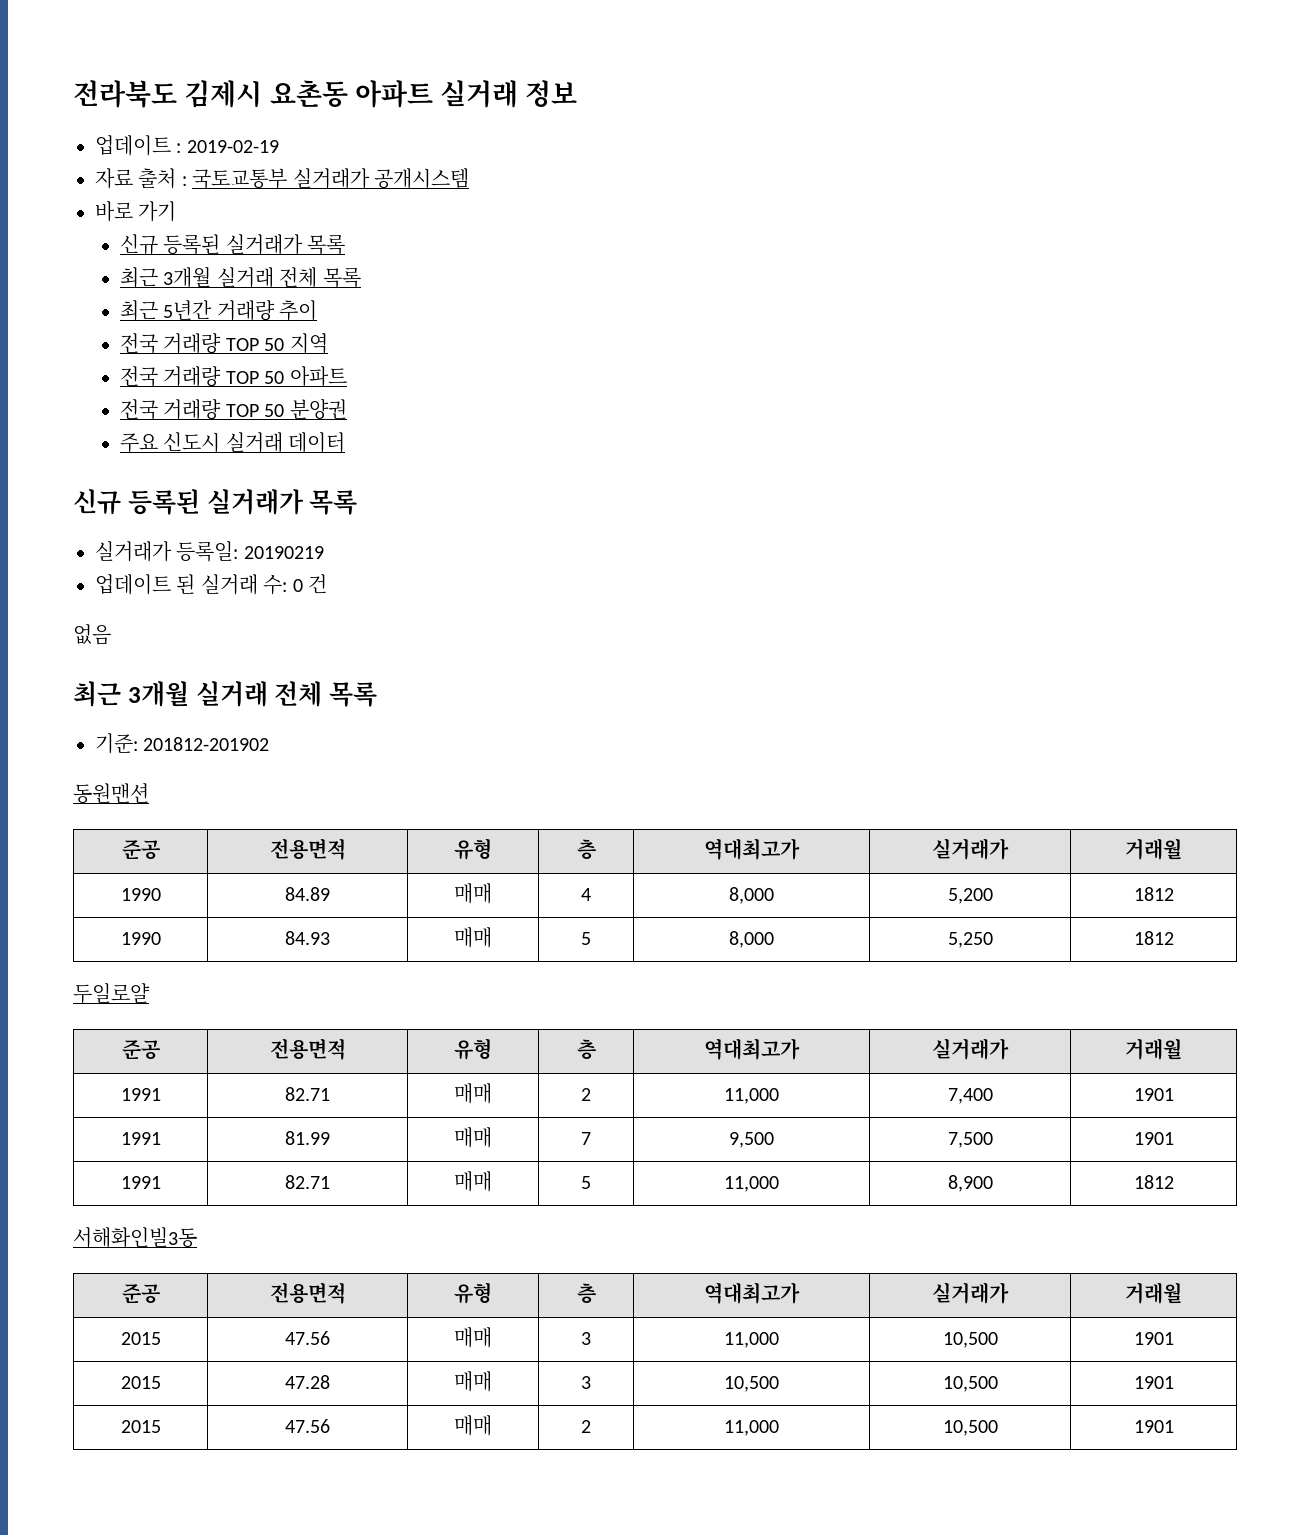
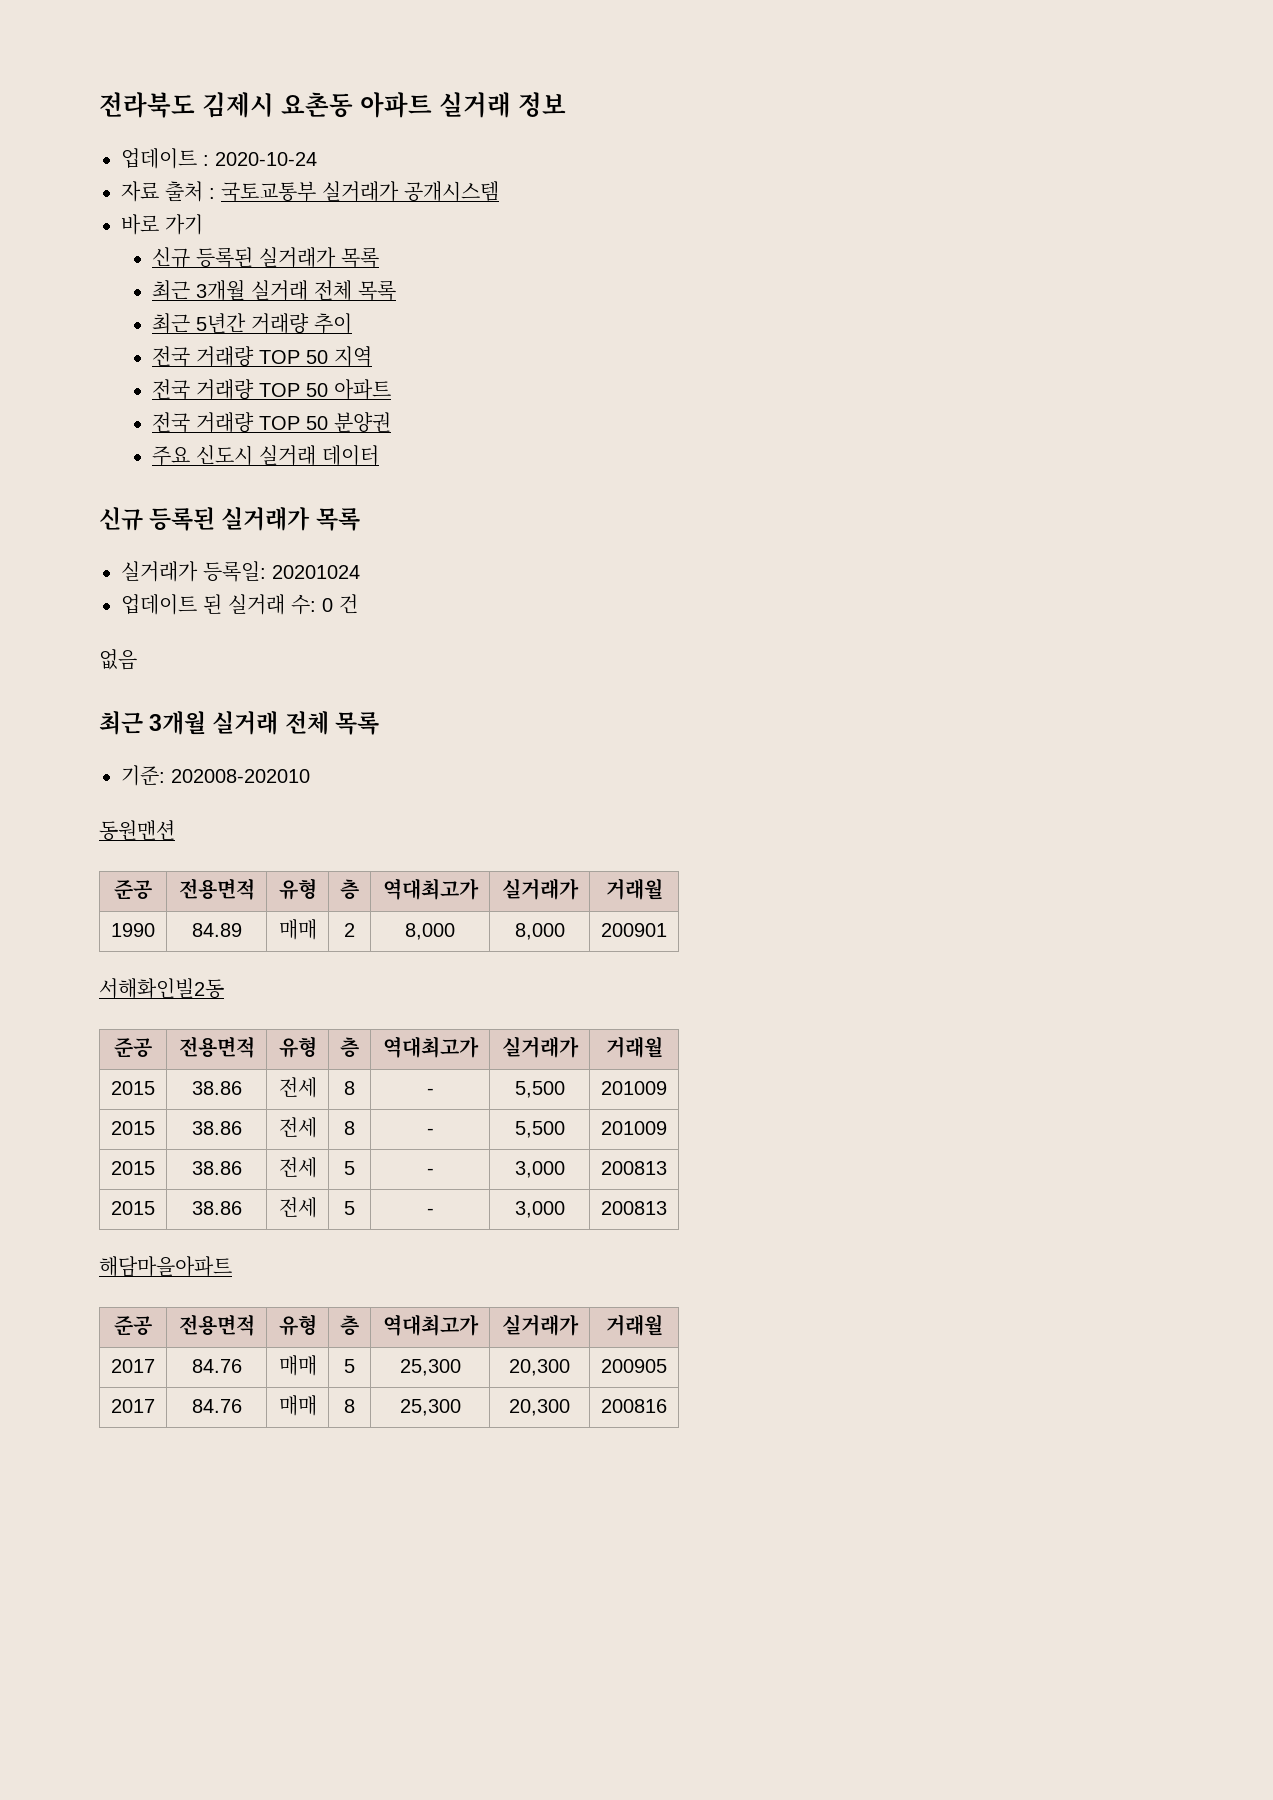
- 업데이트 : 2019-02-19
+ 업데이트 : 2020-10-24
- 실거래가 등록일: 20190219
+ 실거래가 등록일: 20201024
- 기준: 201812-201902
+ 기준: 202008-202010
- 1990 | 84.89 | 매매 | 4 | 8,000 | 5,200 | 1812
- 1990 | 84.93 | 매매 | 5 | 8,000 | 5,250 | 1812
- 두일로얄
+ 1990 | 84.89 | 매매 | 2 | 8,000 | 8,000 | 200901
+ 서해화인빌2동
  준공 | 전용면적 | 유형 | 층 | 역대최고가 | 실거래가 | 거래월
- 1991 | 82.71 | 매매 | 2 | 11,000 | 7,400 | 1901
- 1991 | 81.99 | 매매 | 7 | 9,500 | 7,500 | 1901
- 1991 | 82.71 | 매매 | 5 | 11,000 | 8,900 | 1812
- 서해화인빌3동
+ 2015 | 38.86 | 전세 | 8 | - | 5,500 | 201009
+ 2015 | 38.86 | 전세 | 8 | - | 5,500 | 201009
+ 2015 | 38.86 | 전세 | 5 | - | 3,000 | 200813
+ 2015 | 38.86 | 전세 | 5 | - | 3,000 | 200813
+ 해담마을아파트
  준공 | 전용면적 | 유형 | 층 | 역대최고가 | 실거래가 | 거래월
- 2015 | 47.56 | 매매 | 3 | 11,000 | 10,500 | 1901
- 2015 | 47.28 | 매매 | 3 | 10,500 | 10,500 | 1901
- 2015 | 47.56 | 매매 | 2 | 11,000 | 10,500 | 1901
+ 2017 | 84.76 | 매매 | 5 | 25,300 | 20,300 | 200905
+ 2017 | 84.76 | 매매 | 8 | 25,300 | 20,300 | 200816

